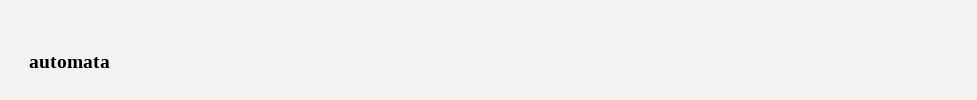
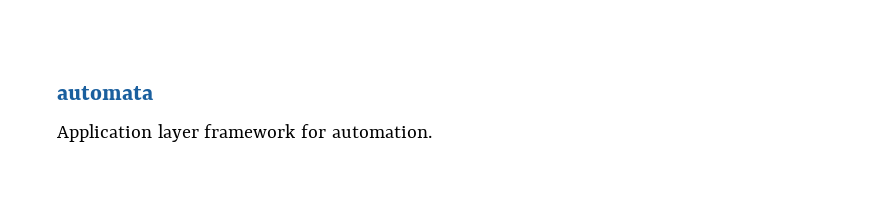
+ Application layer framework for automation.

